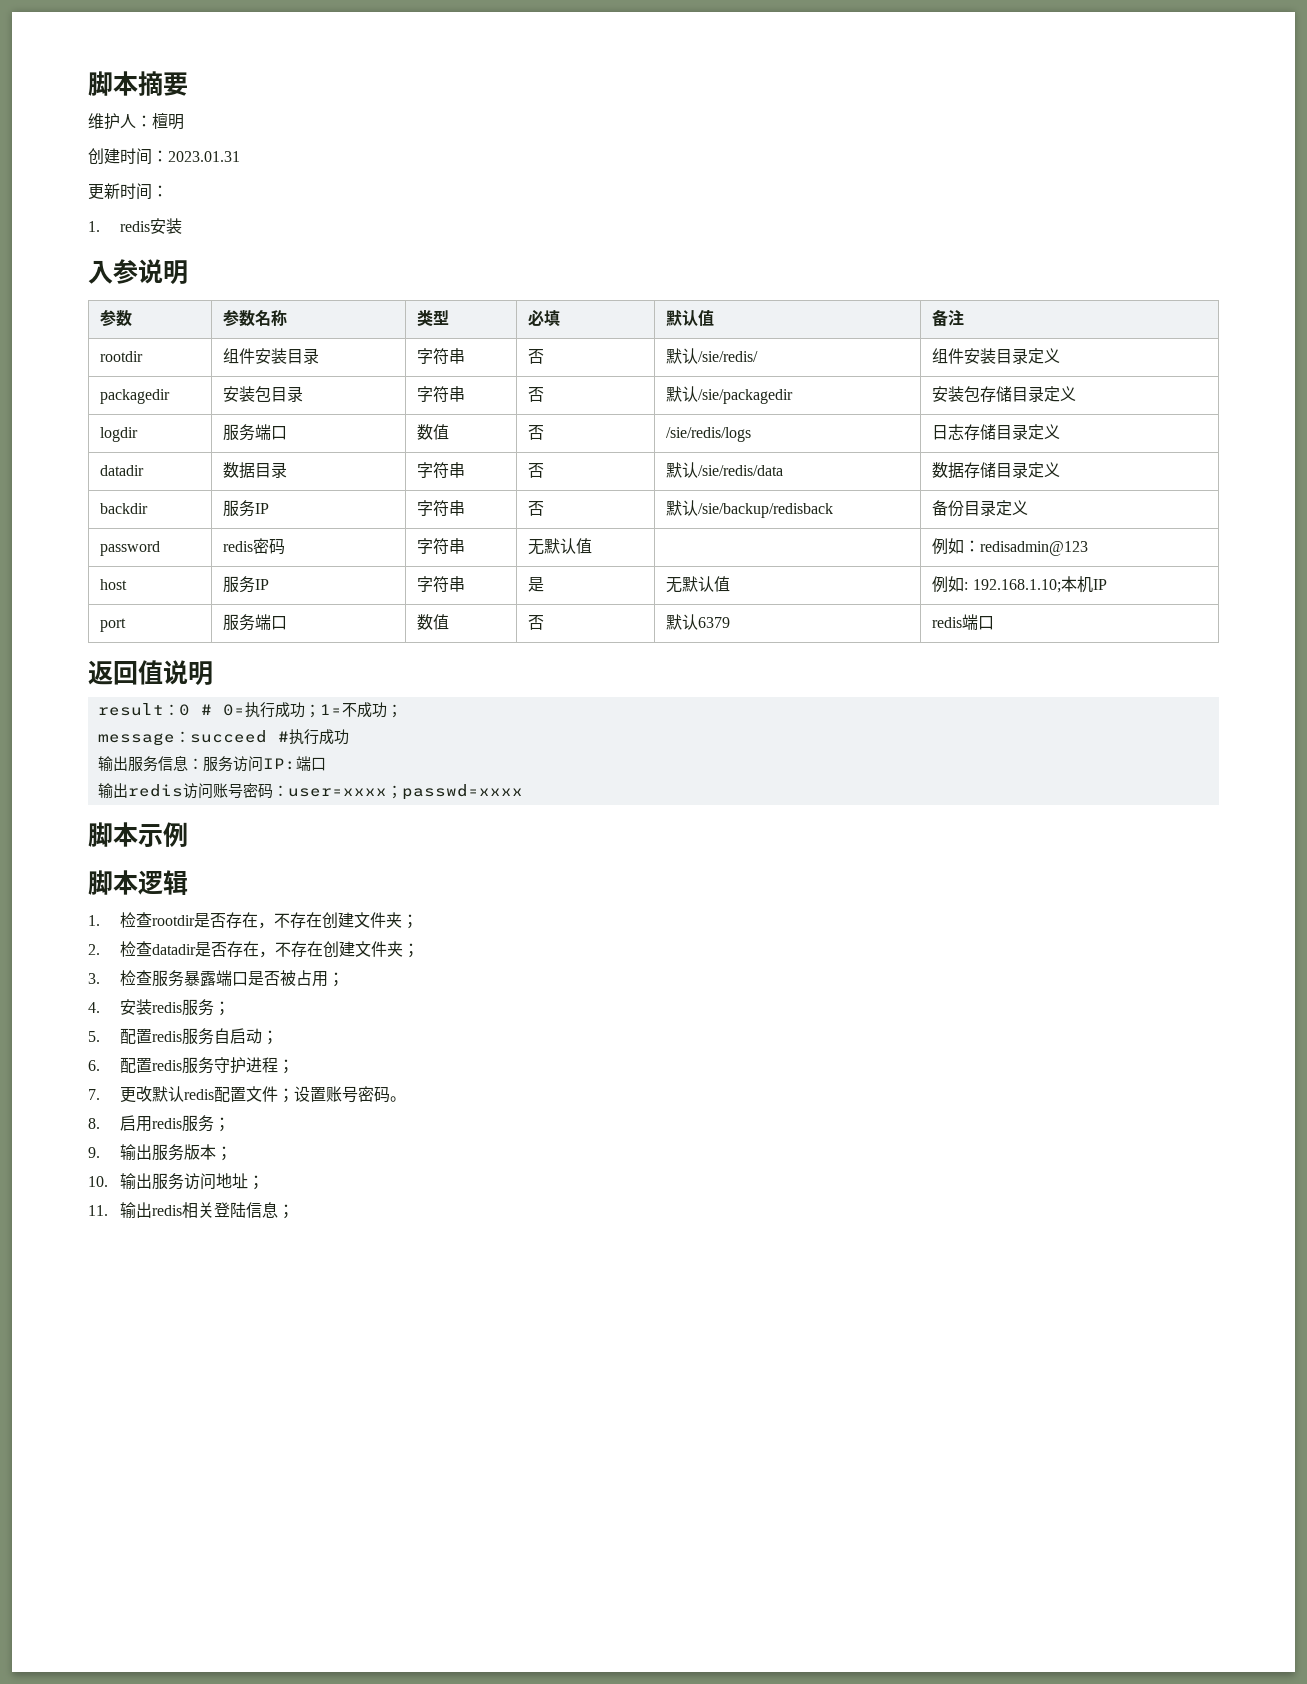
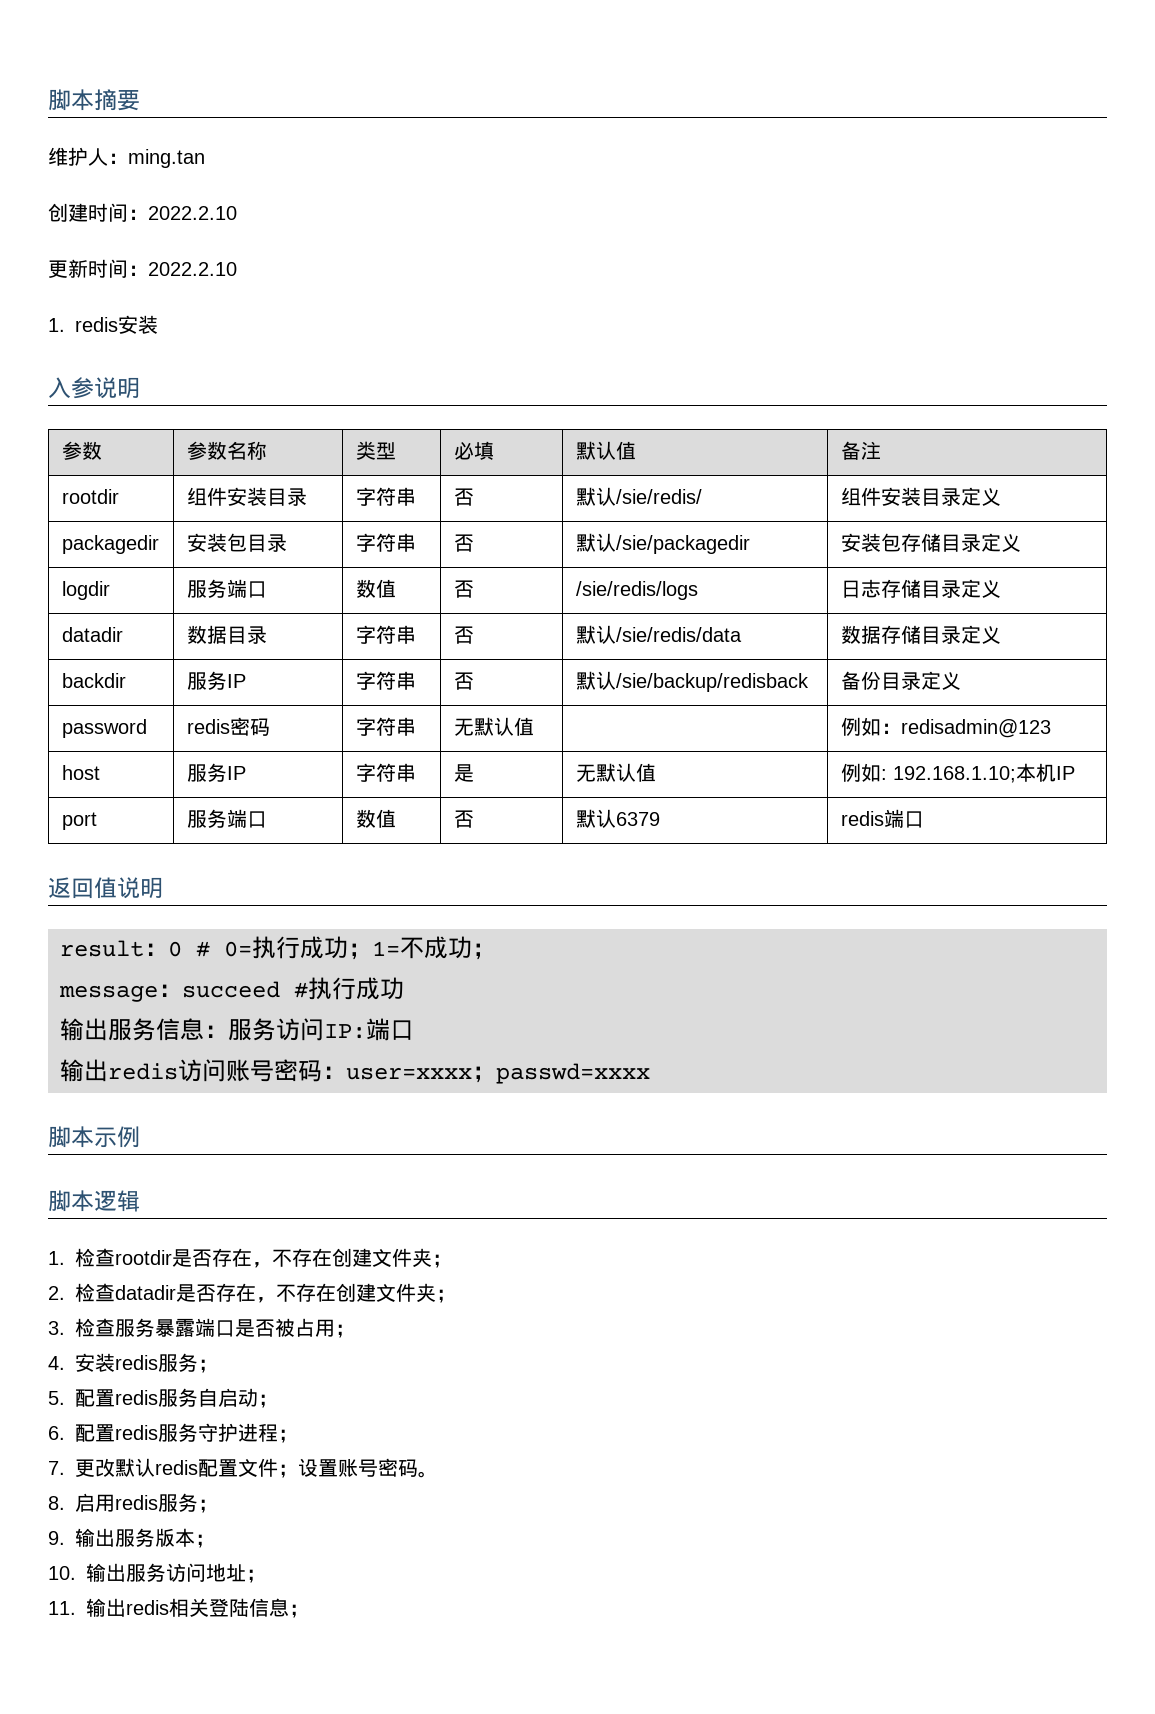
- 维护人：檀明
+ 维护人：ming.tan
- 创建时间：2023.01.31
+ 创建时间：2022.2.10
- 更新时间：
+ 更新时间：2022.2.10

